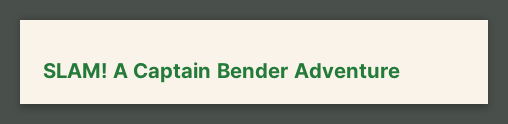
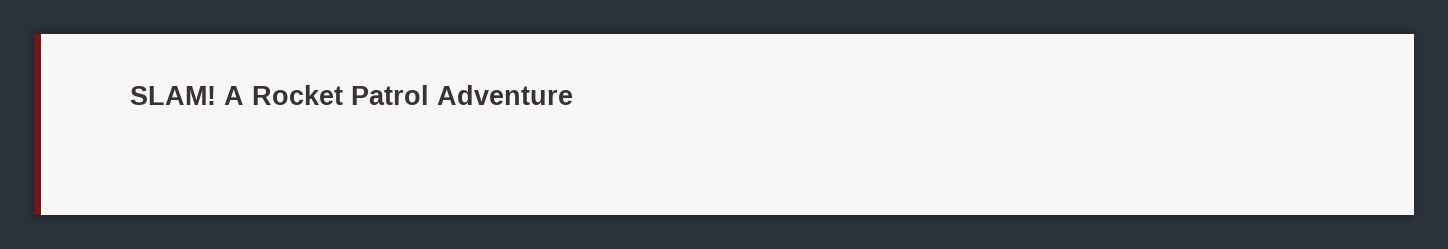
- A Captain Bender Adventure
+ A Rocket Patrol Adventure

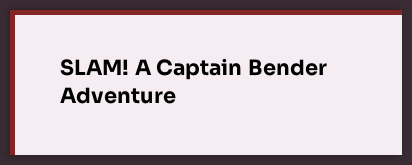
- A Rocket Patrol Adventure
+ A Captain Bender Adventure

